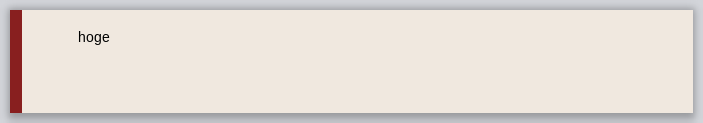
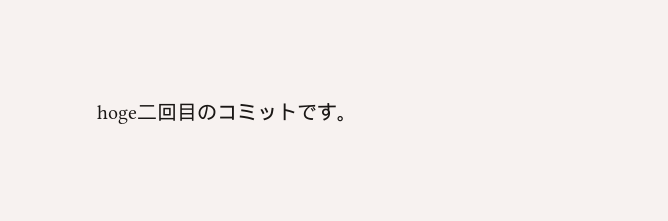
- hoge
+ hoge二回目のコミットです。

